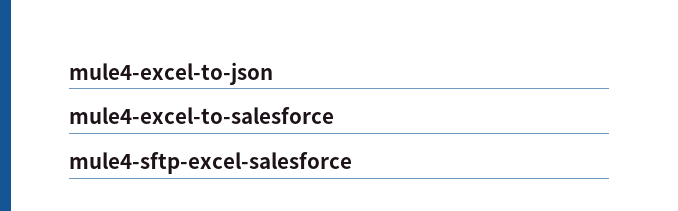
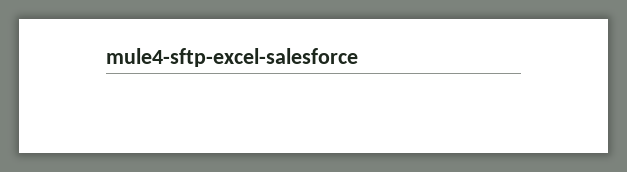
- mule4-excel-to-json
- mule4-excel-to-salesforce

